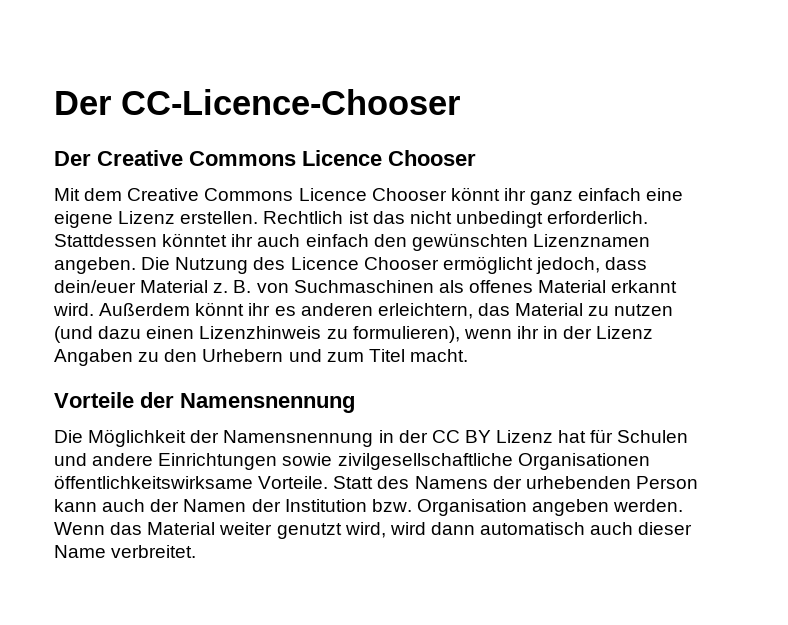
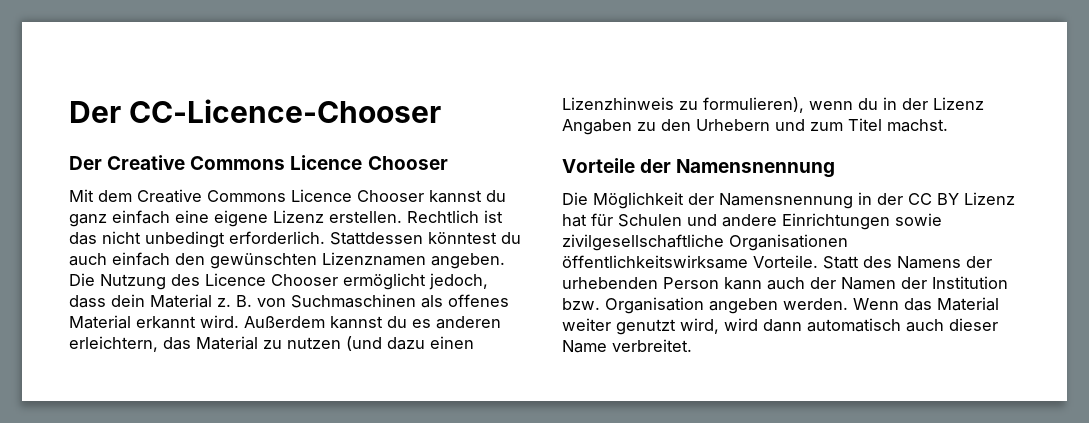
- Mit dem Creative Commons Licence Chooser könnt ihr ganz einfach eine eigene Lizenz erstellen.
+ Mit dem Creative Commons Licence Chooser kannst du ganz einfach eine eigene Lizenz erstellen.
- Stattdessen könntet ihr auch einfach den gewünschten Lizenznamen angeben.
+ Stattdessen könntest du auch einfach den gewünschten Lizenznamen angeben.
- Die Nutzung des Licence Chooser ermöglicht jedoch, dass dein/euer Material z.
+ Die Nutzung des Licence Chooser ermöglicht jedoch, dass dein Material z.
- Außerdem könnt ihr es anderen erleichtern, das Material zu nutzen (und dazu einen Lizenzhinweis zu formulieren), wenn ihr in der Lizenz Angaben zu den Urhebern und zum Titel macht.
+ Außerdem kannst du es anderen erleichtern, das Material zu nutzen (und dazu einen Lizenzhinweis zu formulieren), wenn du in der Lizenz Angaben zu den Urhebern und zum Titel machst.

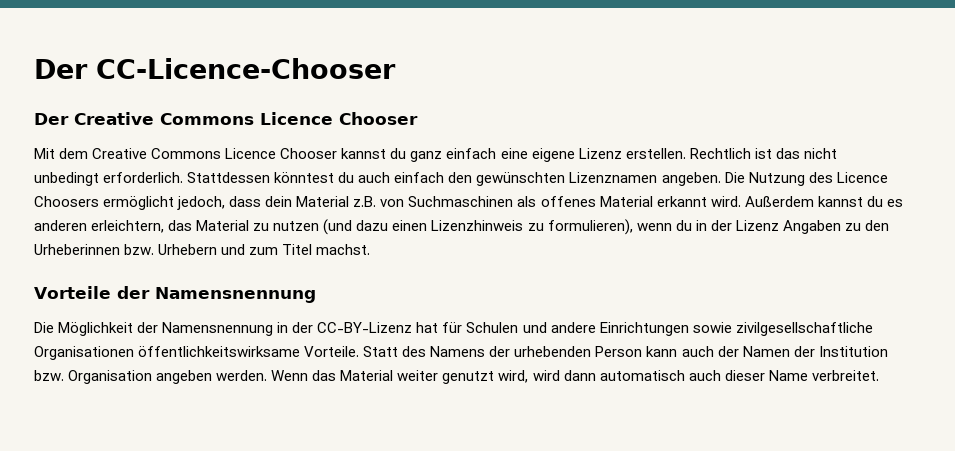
- Die Nutzung des Licence Chooser ermöglicht jedoch, dass dein Material z. B. von Suchmaschinen als offenes Material erkannt wird.
+ Die Nutzung des Licence Choosers ermöglicht jedoch, dass dein Material z.B. von Suchmaschinen als offenes Material erkannt wird.
- Außerdem kannst du es anderen erleichtern, das Material zu nutzen (und dazu einen Lizenzhinweis zu formulieren), wenn du in der Lizenz Angaben zu den Urhebern und zum Titel machst.
+ Außerdem kannst du es anderen erleichtern, das Material zu nutzen (und dazu einen Lizenzhinweis zu formulieren), wenn du in der Lizenz Angaben zu den Urheberinnen bzw. Urhebern und zum Titel machst.
- Die Möglichkeit der Namensnennung in der CC BY Lizenz hat für Schulen und andere Einrichtungen sowie zivilgesellschaftliche Organisationen öffentlichkeitswirksame Vorteile.
+ Die Möglichkeit der Namensnennung in der CC-BY-Lizenz hat für Schulen und andere Einrichtungen sowie zivilgesellschaftliche Organisationen öffentlichkeitswirksame Vorteile.

